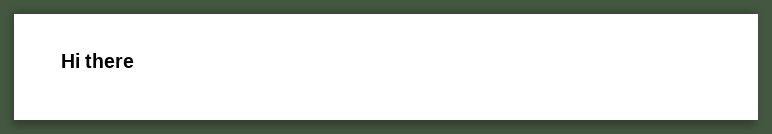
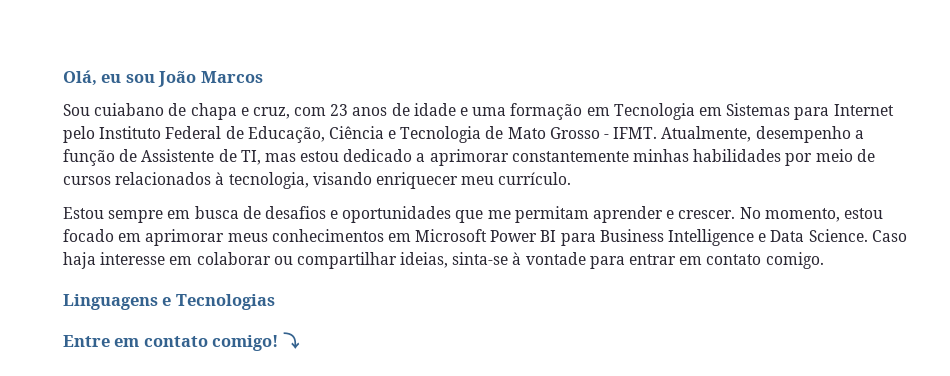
- Hi there
+ Olá, eu sou João Marcos
+ Sou cuiabano de chapa e cruz, com 23 anos de idade e uma formação em Tecnologia em Sistemas para Internet pelo Instituto Federal de Educação, Ciência e Tecnologia de Mato Grosso - IFMT. Atualmente, desempenho a função de Assistente de TI, mas estou dedicado a aprimorar constantemente minhas habilidades por meio de cursos relacionados à tecnologia, visando enriquecer meu currículo.
+ Estou sempre em busca de desafios e oportunidades que me permitam aprender e crescer. No momento, estou focado em aprimorar meus conhecimentos em Microsoft Power BI para Business Intelligence e Data Science. Caso haja interesse em colaborar ou compartilhar ideias, sinta-se à vontade para entrar em contato comigo.
+ Linguagens e Tecnologias
+ Entre em contato comigo! ⤵

